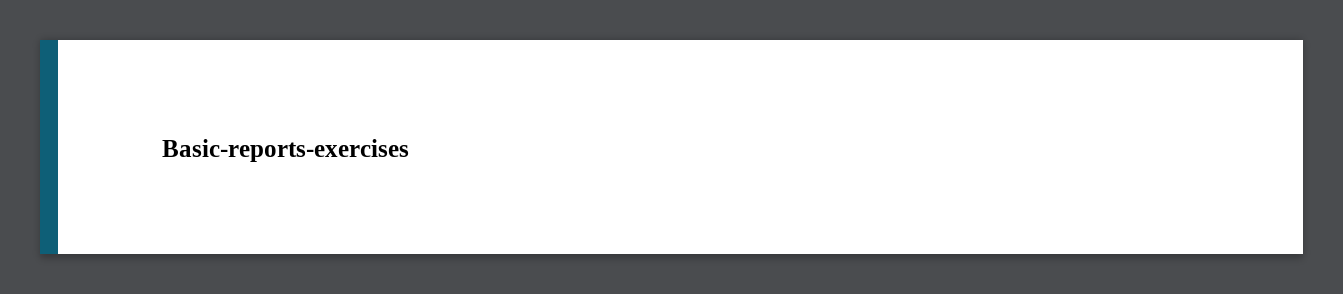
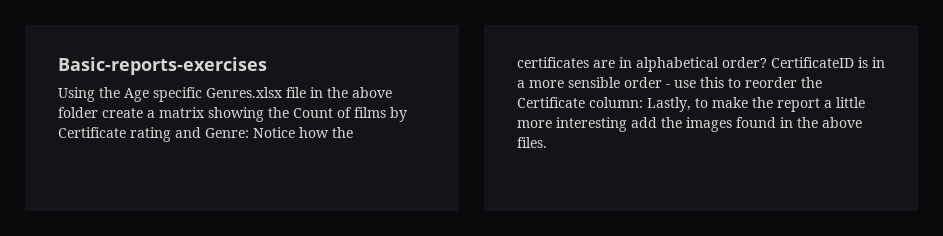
+ Using the Age specific Genres.xlsx file in the above folder create a matrix showing the Count of films by Certificate rating and Genre: Notice how the certificates are in alphabetical order? CertificateID is in a more sensible order - use this to reorder the Certificate column: Lastly, to make the report a little more interesting add the images found in the above files.

